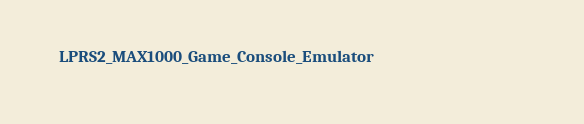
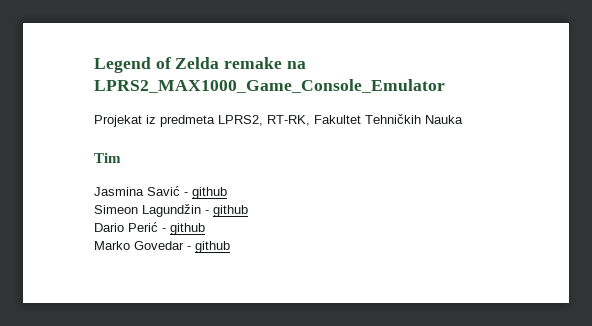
- LPRS2_MAX1000_Game_Console_Emulator
+ Legend of Zelda remake na LPRS2_MAX1000_Game_Console_Emulator
+ Projekat iz predmeta LPRS2, RT-RK, Fakultet Tehničkih Nauka
+ Tim
+ Jasmina Savić - github
+ Simeon Lagundžin - github
+ Dario Perić - github
+ Marko Govedar - github

